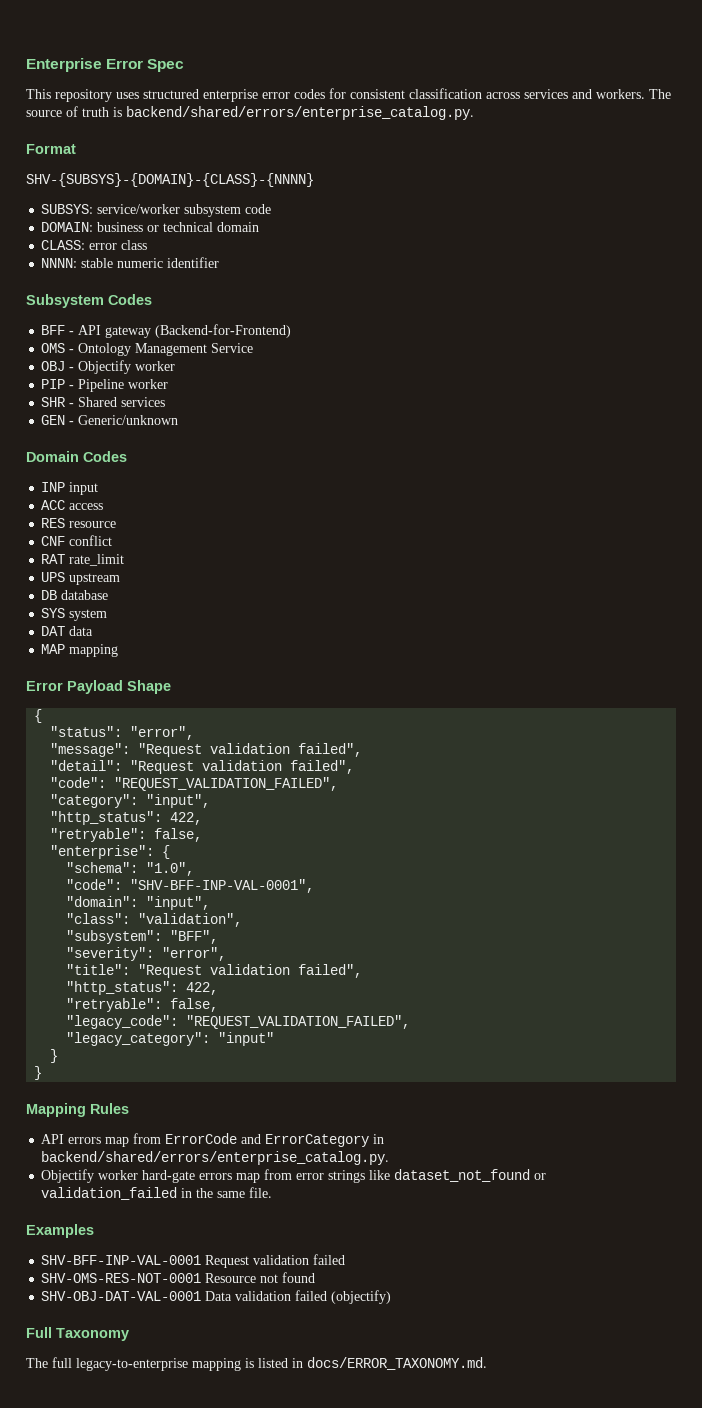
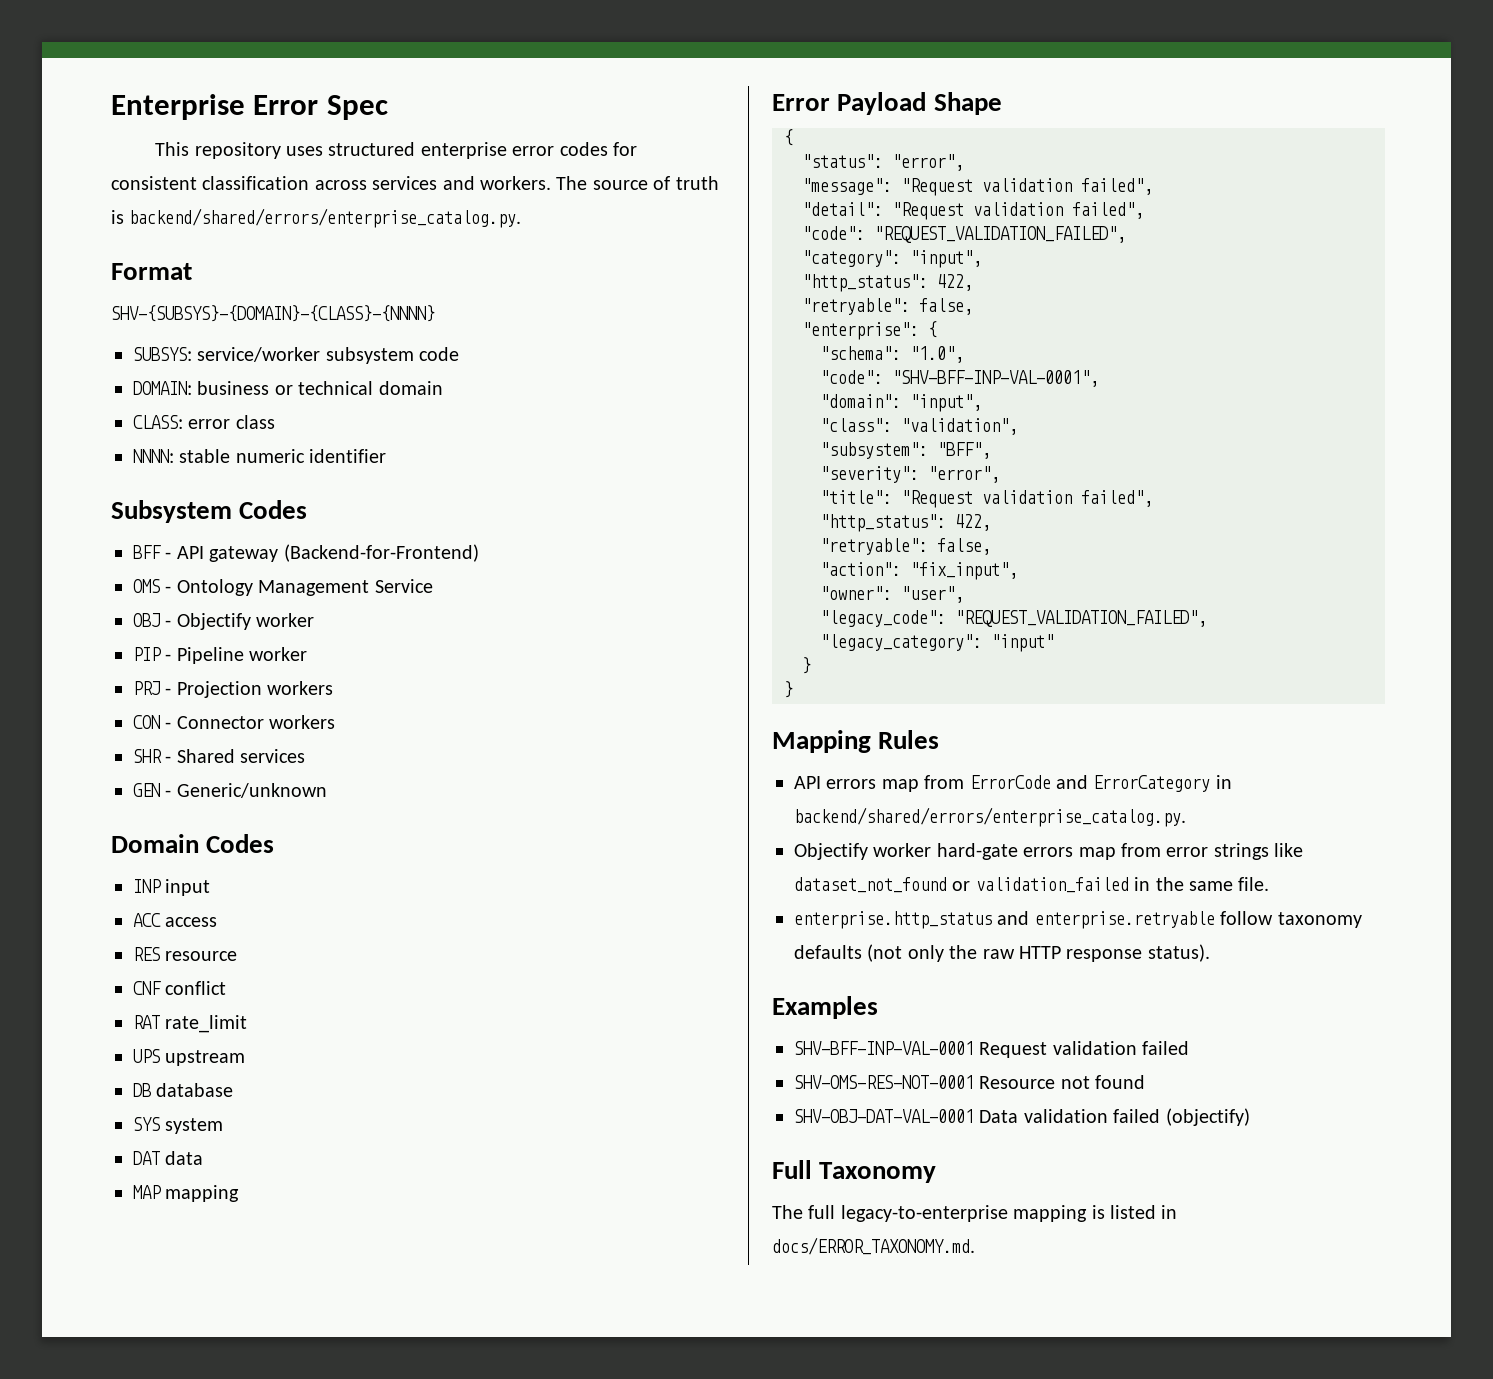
+ PRJ - Projection workers
+ CON - Connector workers
+ "action": "fix_input",
+ "owner": "user",
+ enterprise.http_status and enterprise.retryable follow taxonomy defaults (not only the raw HTTP response status).

